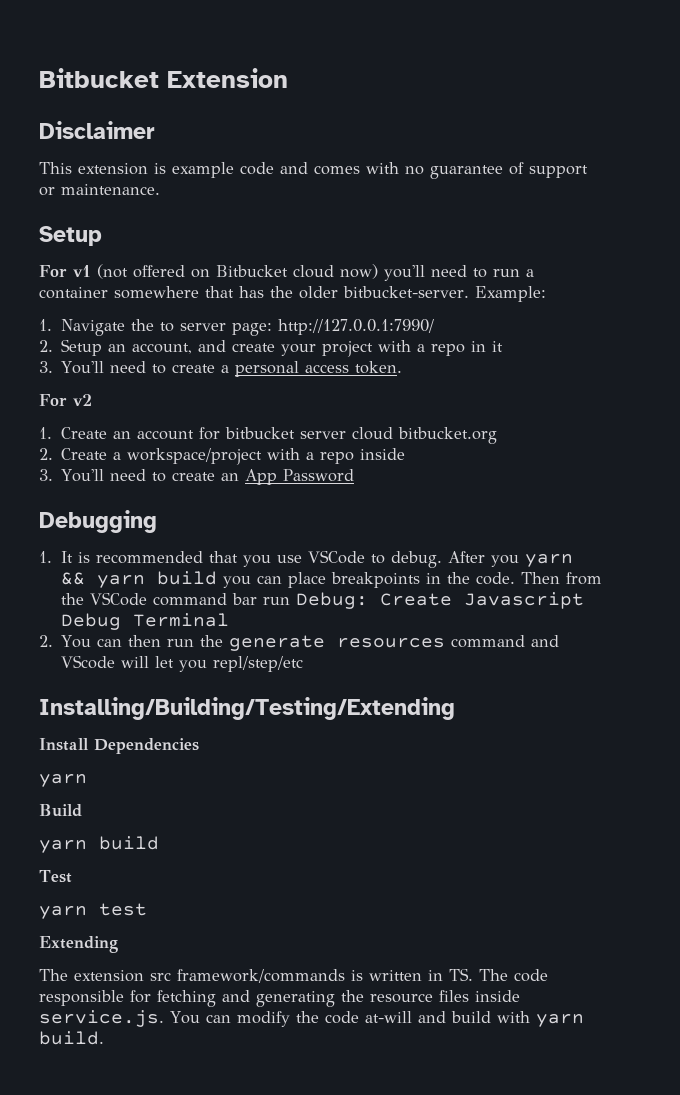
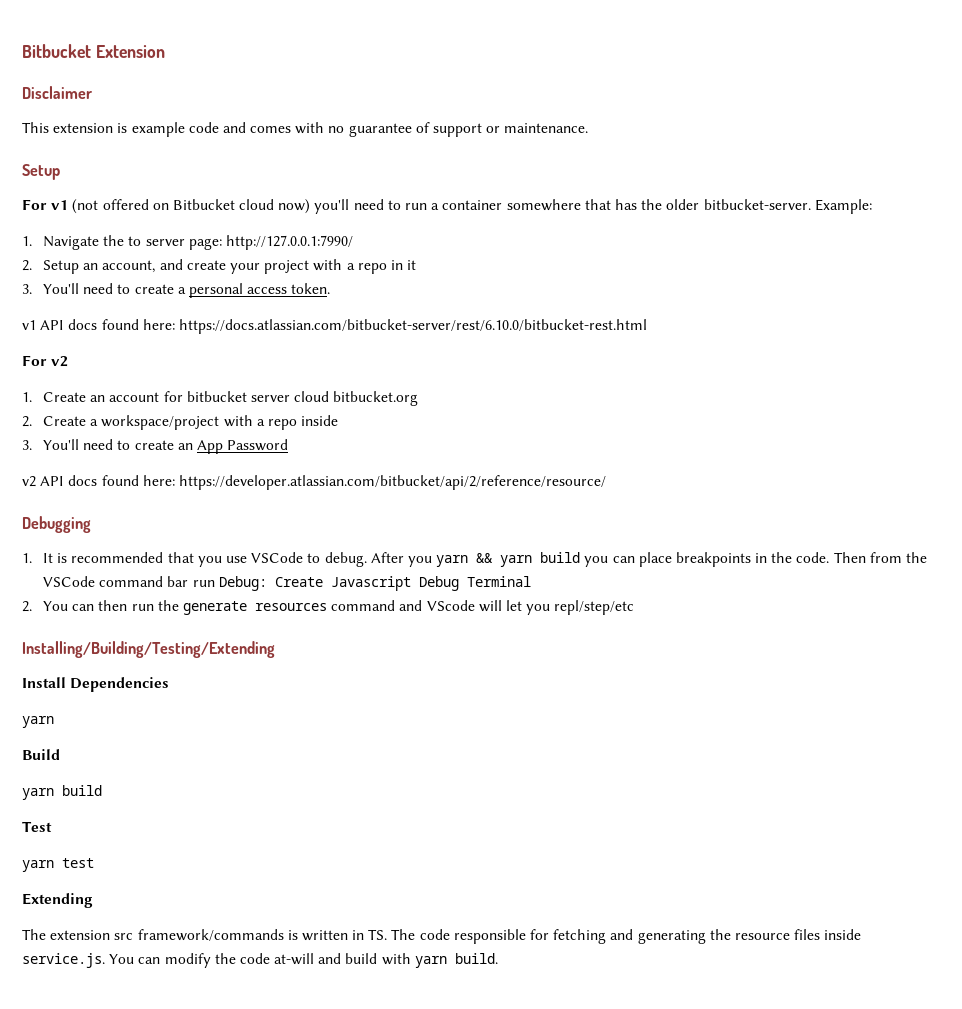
+ v1 API docs found here: https://docs.atlassian.com/bitbucket-server/rest/6.10.0/bitbucket-rest.html
+ v2 API docs found here: https://developer.atlassian.com/bitbucket/api/2/reference/resource/

